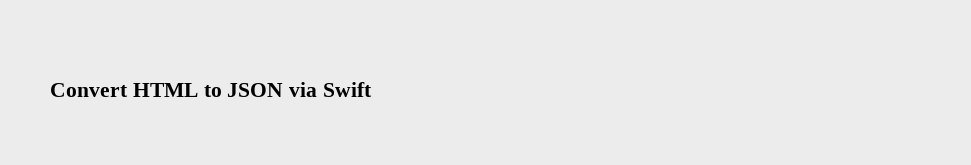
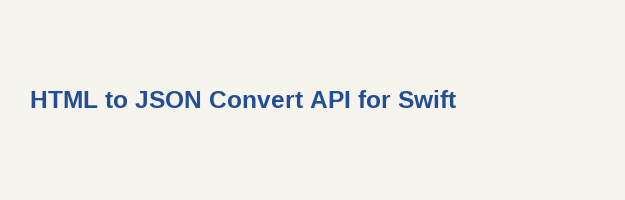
- Convert HTML to JSON via Swift
+ HTML to JSON Convert API for Swift

